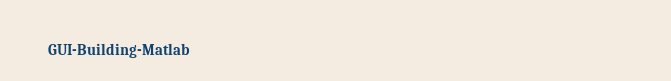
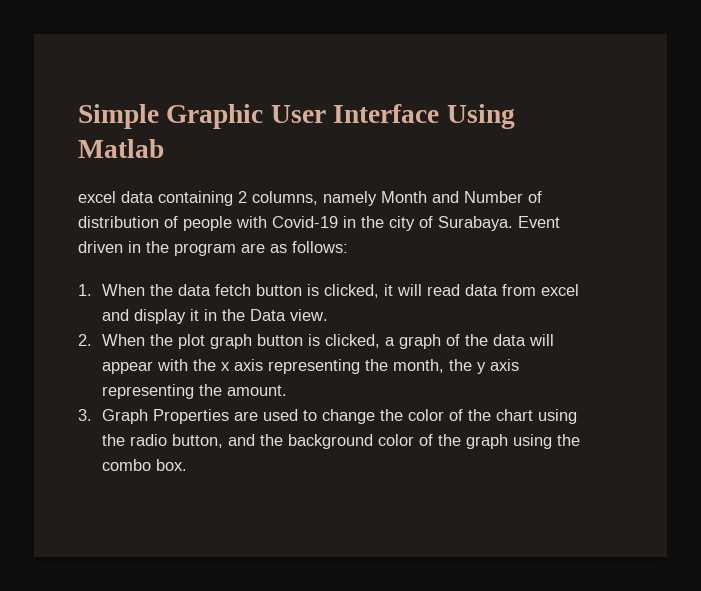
- GUI-Building-Matlab
+ Simple Graphic User Interface Using Matlab
+ excel data containing 2 columns, namely Month and Number of distribution of people with Covid-19 in the city of Surabaya. Event driven in the program are as follows:
+ 1. When the data fetch button is clicked, it will read data from excel and display it in the Data view.
+ 2. When the plot graph button is clicked, a graph of the data will appear with the x axis representing the month, the y axis representing the amount.
+ 3. Graph Properties are used to change the color of the chart using the radio button, and the background color of the graph using the combo box.

